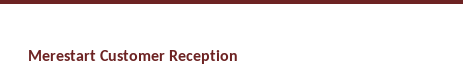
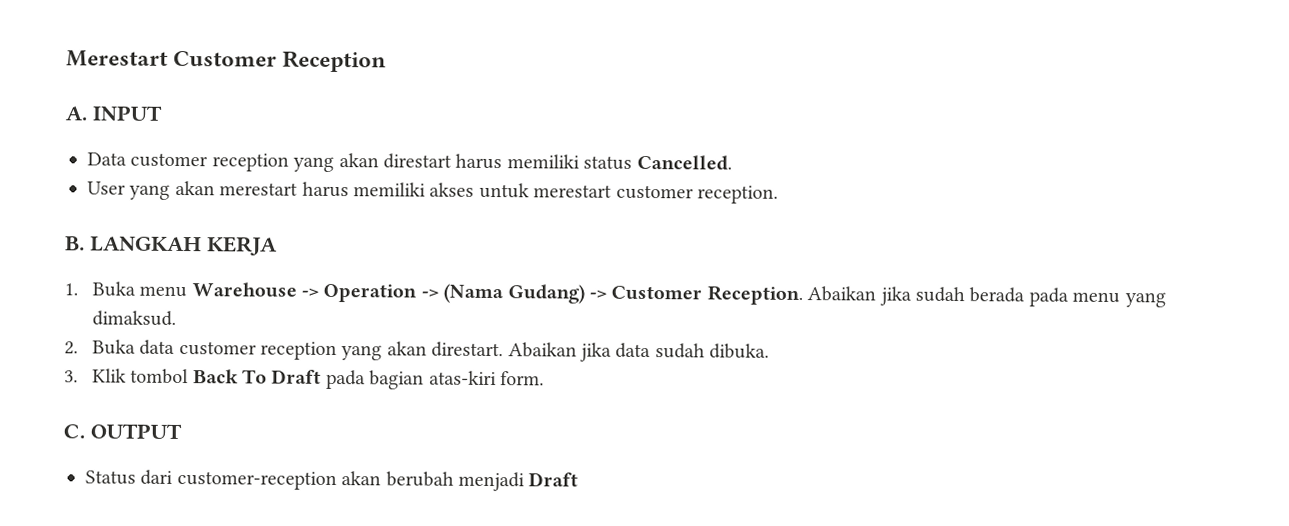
+ A. INPUT
+ Data customer reception yang akan direstart harus memiliki status Cancelled.
+ User yang akan merestart harus memiliki akses untuk merestart customer reception.
+ B. LANGKAH KERJA
+ 1. Buka menu Warehouse -> Operation -> (Nama Gudang) -> Customer Reception. Abaikan jika sudah berada pada menu yang dimaksud.
+ 2. Buka data customer reception yang akan direstart. Abaikan jika data sudah dibuka.
+ 3. Klik tombol Back To Draft pada bagian atas-kiri form.
+ C. OUTPUT
+ Status dari customer-reception akan berubah menjadi Draft

